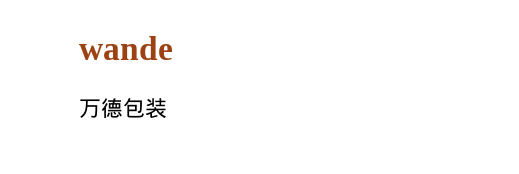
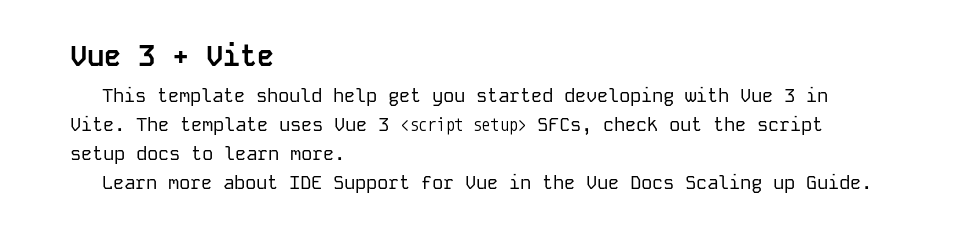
- wande
- 万德包装
+ Vue 3 + Vite
+ This template should help get you started developing with Vue 3 in Vite. The template uses Vue 3 <script setup> SFCs, check out the script setup docs to learn more.
+ Learn more about IDE Support for Vue in the Vue Docs Scaling up Guide.

